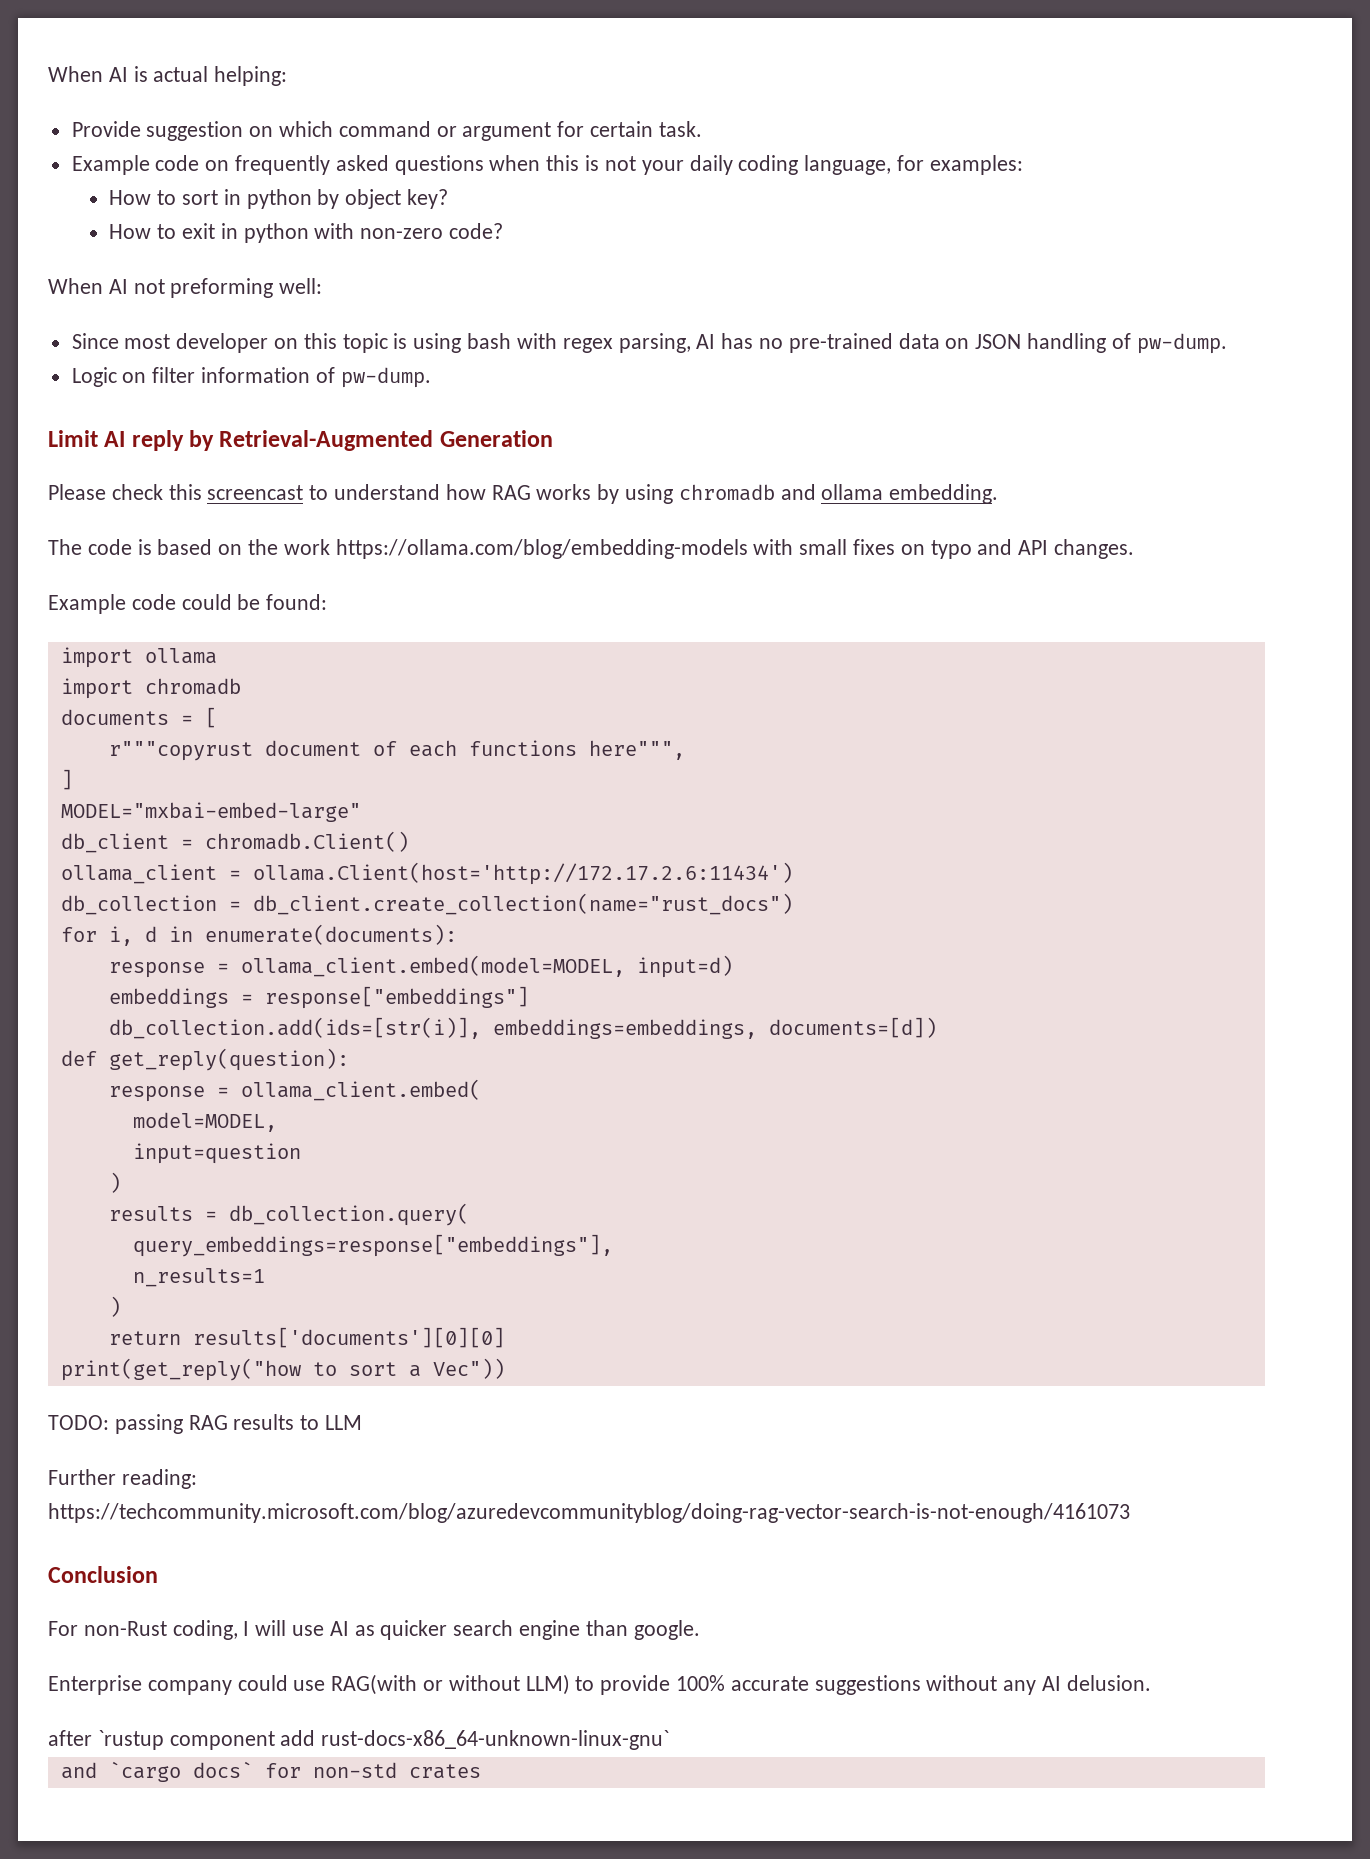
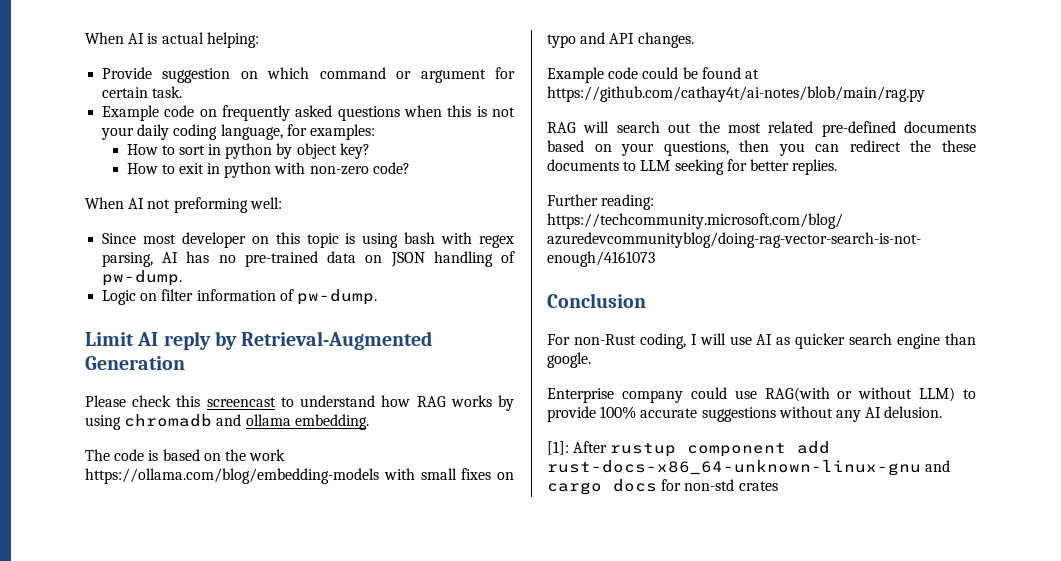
- Example code could be found:
- import ollama
- import chromadb
- documents = [
- r"""copyrust document of each functions here""",
- ]
- MODEL="mxbai-embed-large"
- db_client = chromadb.Client()
- ollama_client = ollama.Client(host='http://172.17.2.6:11434')
- db_collection = db_client.create_collection(name="rust_docs")
- for i, d in enumerate(documents):
- response = ollama_client.embed(model=MODEL, input=d)
- embeddings = response["embeddings"]
- db_collection.add(ids=[str(i)], embeddings=embeddings, documents=[d])
- def get_reply(question):
- response = ollama_client.embed(
- model=MODEL,
- input=question
- )
- results = db_collection.query(
- query_embeddings=response["embeddings"],
- n_results=1
- )
- return results['documents'][0][0]
- print(get_reply("how to sort a Vec"))
- TODO: passing RAG results to LLM
+ Example code could be found at https://github.com/cathay4t/ai-notes/blob/main/rag.py
+ RAG will search out the most related pre-defined documents based on your questions, then you can redirect the these documents to LLM seeking for better replies.
- after `rustup component add rust-docs-x86_64-unknown-linux-gnu`
- and `cargo docs` for non-std crates
+ [1]: After rustup component add rust-docs-x86_64-unknown-linux-gnu and cargo docs for non-std crates

